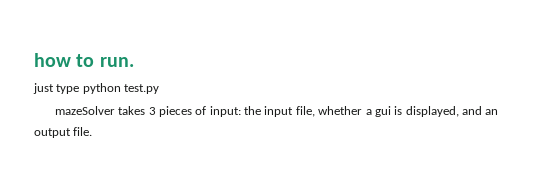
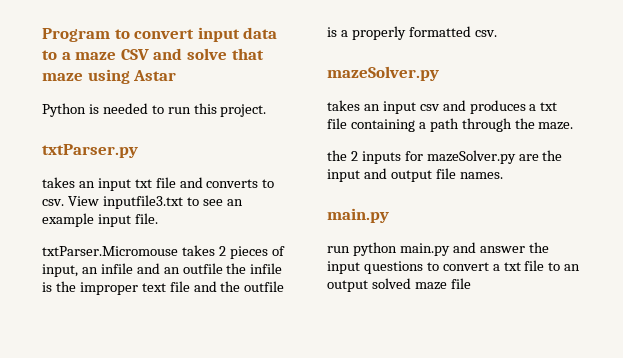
- how to run.
- just type python test.py
- mazeSolver takes 3 pieces of input: the input file, whether a gui is displayed, and an output file.
+ Program to convert input data to a maze CSV and solve that maze using Astar
+ Python is needed to run this project.
+ txtParser.py
+ takes an input txt file and converts to csv. View inputfile3.txt to see an example input file.
+ txtParser.Micromouse takes 2 pieces of input, an infile and an outfile the infile is the improper text file and the outfile is a properly formatted csv.
+ mazeSolver.py
+ takes an input csv and produces a txt file containing a path through the maze.
+ the 2 inputs for mazeSolver.py are the input and output file names.
+ main.py
+ run python main.py and answer the input questions to convert a txt file to an output solved maze file

